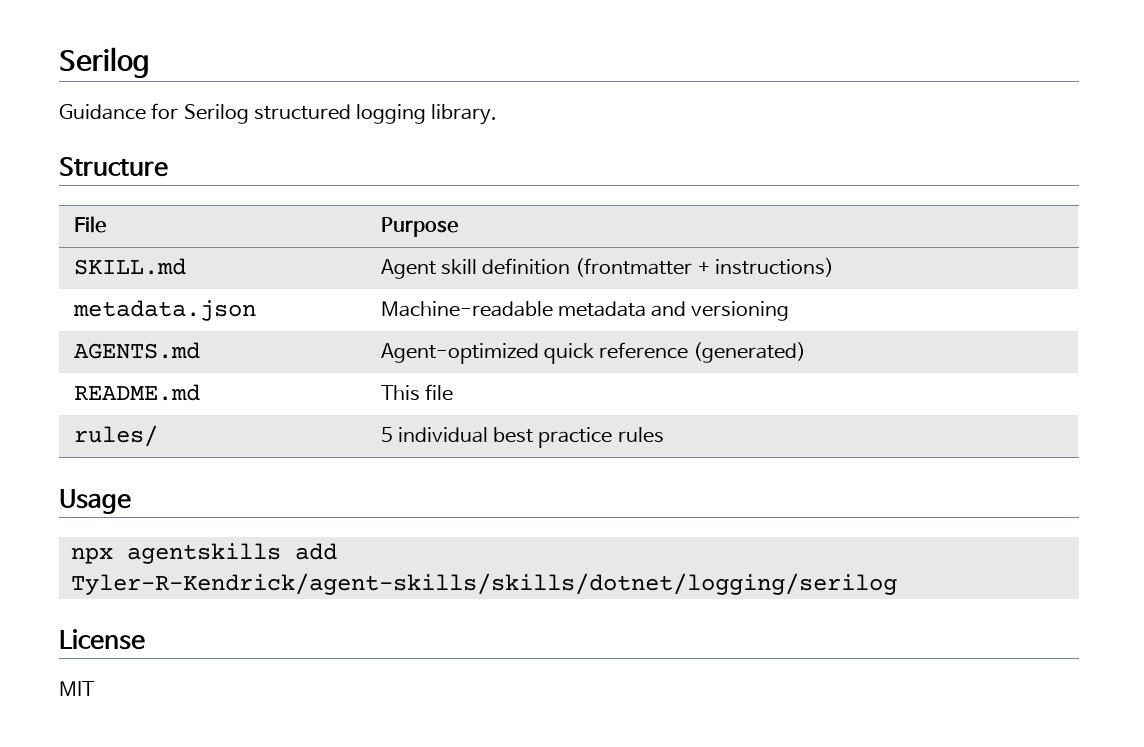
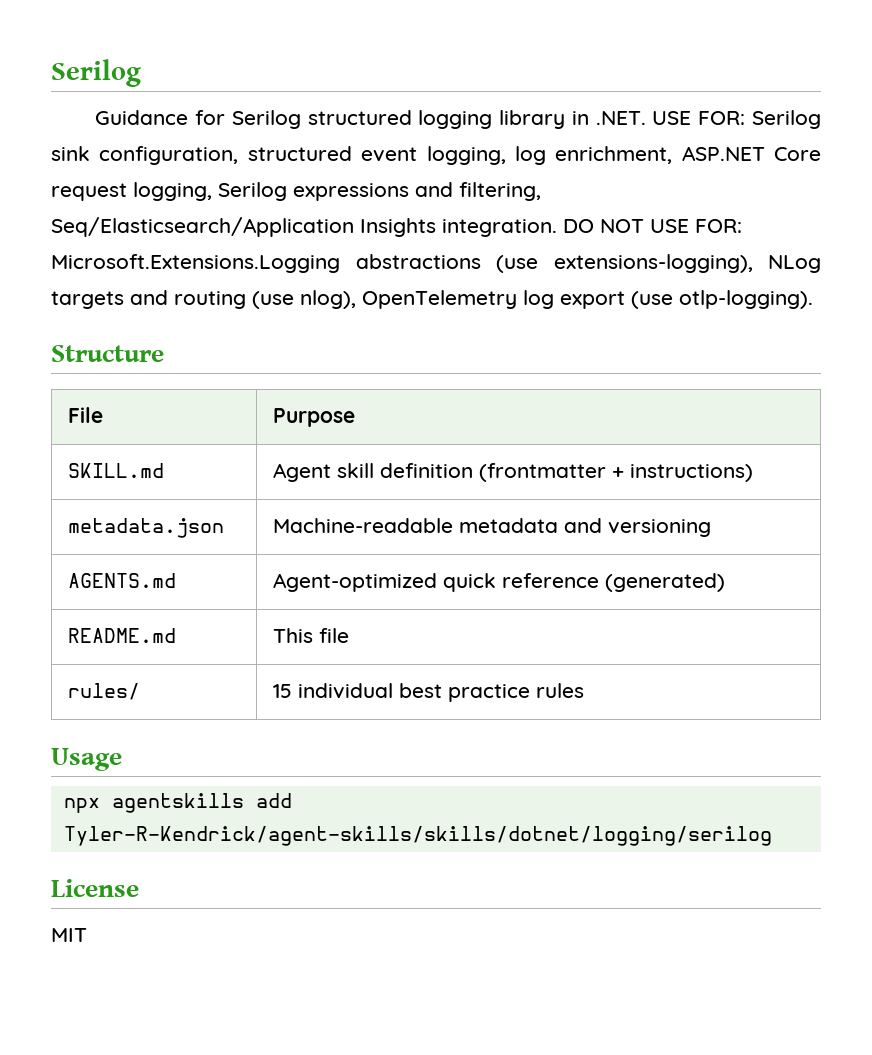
- Guidance for Serilog structured logging library.
+ Guidance for Serilog structured logging library in .NET. USE FOR: Serilog sink configuration, structured event logging, log enrichment, ASP.NET Core request logging, Serilog expressions and filtering, Seq/Elasticsearch/Application Insights integration. DO NOT USE FOR: Microsoft.Extensions.Logging abstractions (use extensions-logging), NLog targets and routing (use nlog), OpenTelemetry log export (use otlp-logging).
- rules/ | 5 individual best practice rules
+ rules/ | 15 individual best practice rules

